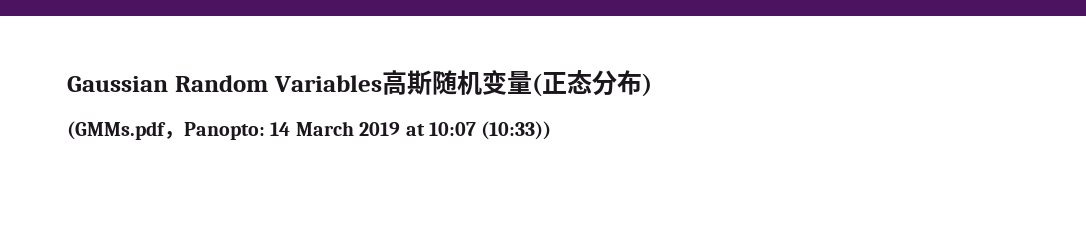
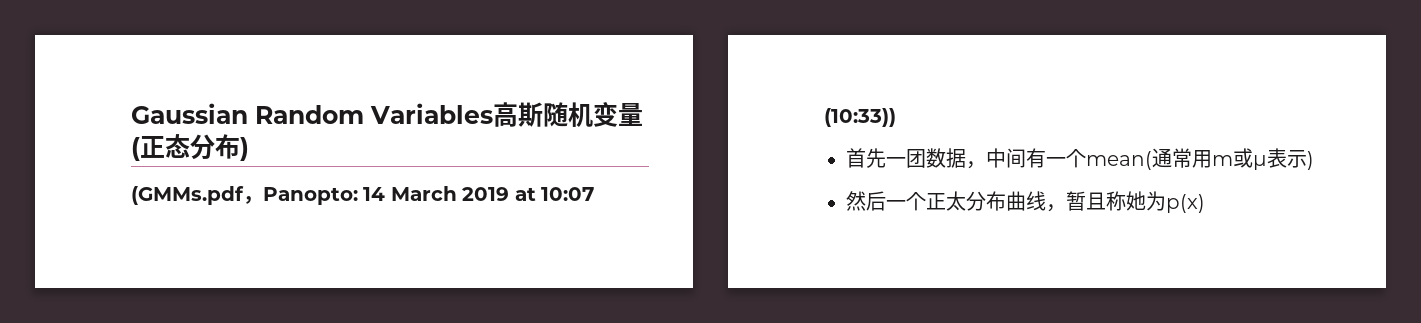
+ 首先一团数据，中间有一个mean(通常用m或μ表示)
+ 然后一个正太分布曲线，暂且称她为p(x)

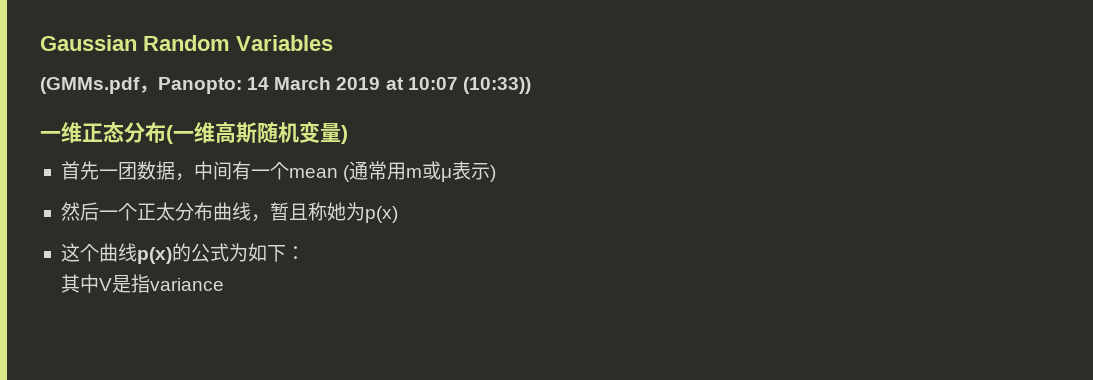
- Gaussian Random Variables高斯随机变量(正态分布)
+ Gaussian Random Variables
+ 一维正态分布(一维高斯随机变量)
- 首先一团数据，中间有一个mean(通常用m或μ表示)
+ 首先一团数据，中间有一个mean (通常用m或μ表示)
+ 这个曲线p(x)的公式为如下：
+ 其中V是指variance

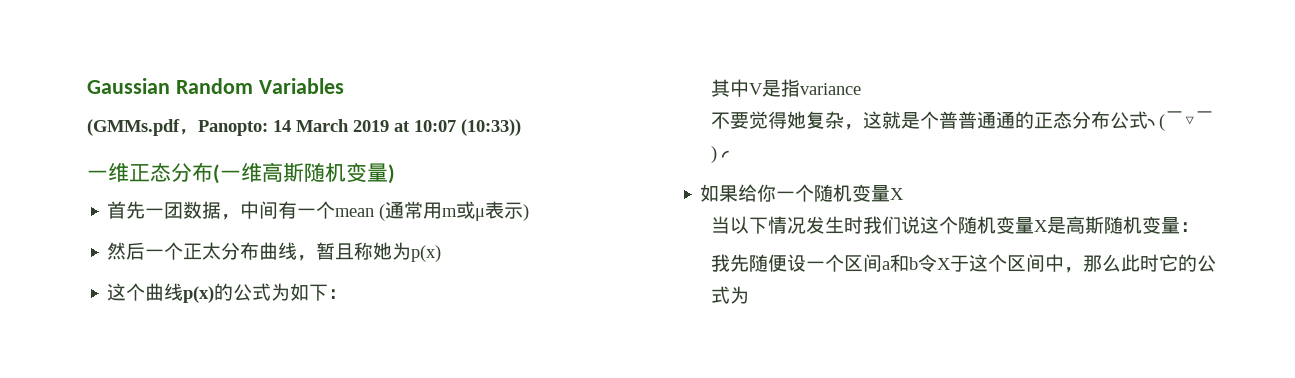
+ 不要觉得她复杂，这就是个普普通通的正态分布公式╮(￣▽￣)╭
+ 如果给你一个随机变量X
+ 当以下情况发生时我们说这个随机变量X是高斯随机变量：
+ 我先随便设一个区间a和b令X于这个区间中，那么此时它的公式为

